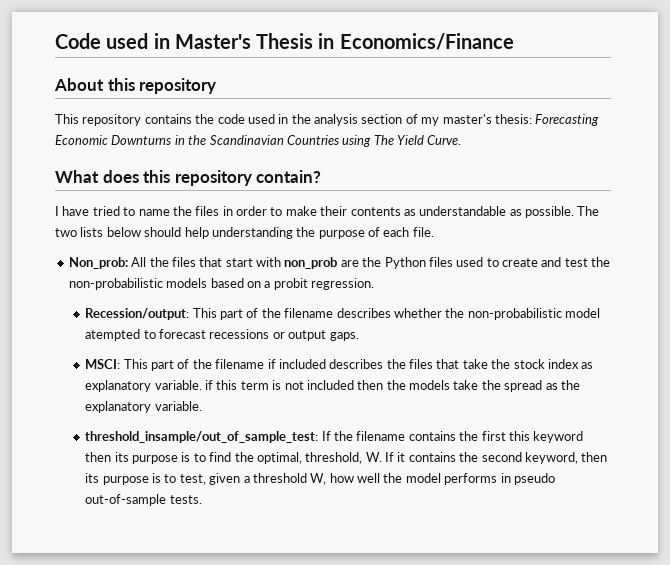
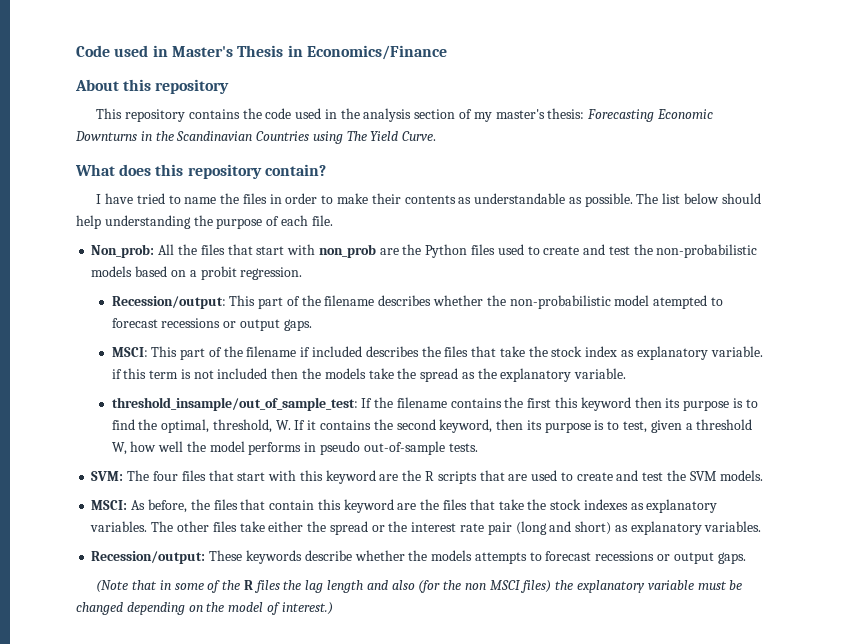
- The two lists below should help understanding the purpose of each file.
+ The list below should help understanding the purpose of each file.
+ SVM: The four files that start with this keyword are the R scripts that are used to create and test the SVM models.
+ MSCI: As before, the files that contain this keyword are the files that take the stock indexes as explanatory variables. The other files take either the spread or the interest rate pair (long and short) as explanatory variables.
+ Recession/output: These keywords describe whether the models attempts to forecast recessions or output gaps.
+ (Note that in some of the R files the lag length and also (for the non MSCI files) the explanatory variable must be changed depending on the model of interest.)

